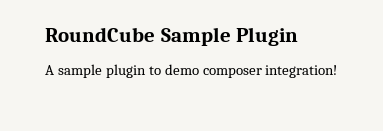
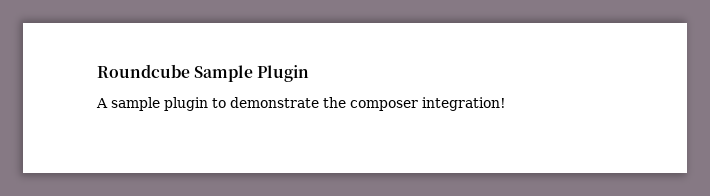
- RoundCube Sample Plugin
+ Roundcube Sample Plugin
- A sample plugin to demo composer integration!
+ A sample plugin to demonstrate the composer integration!

